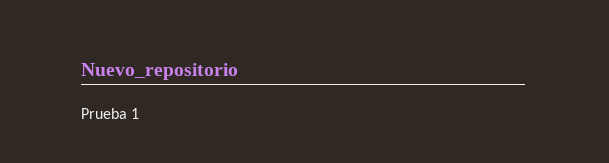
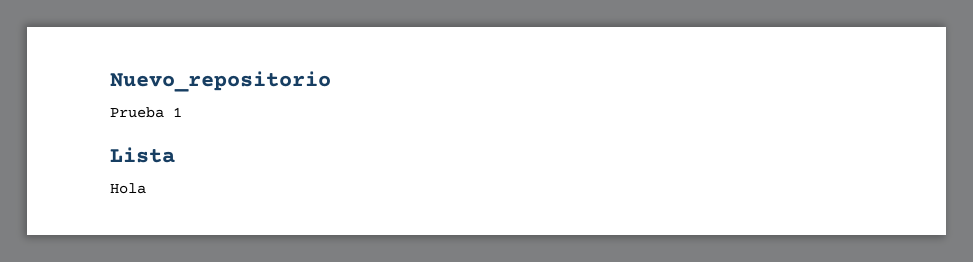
+ Lista
+ Hola

